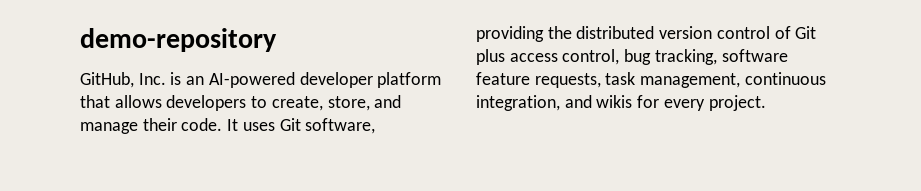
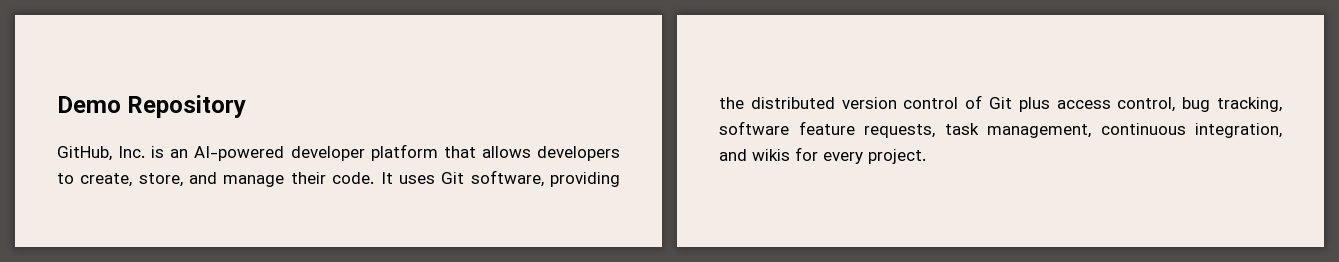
- demo-repository
+ Demo Repository

